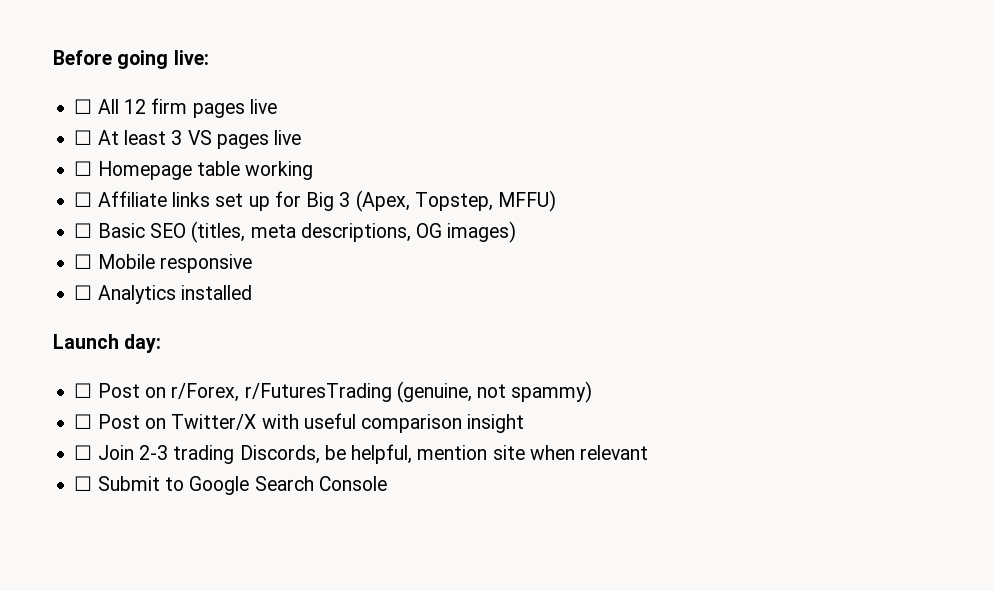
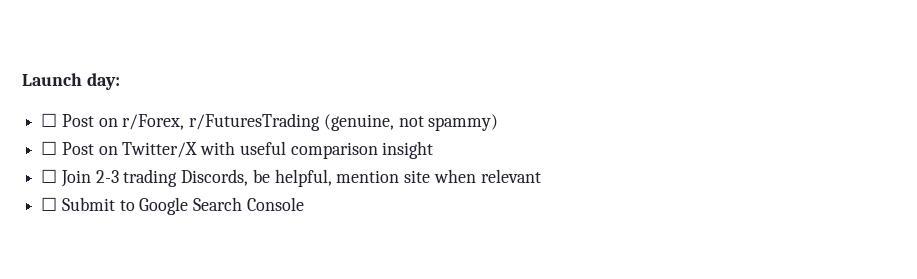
- Before going live:
- ☐ All 12 firm pages live
- ☐ At least 3 VS pages live
- ☐ Homepage table working
- ☐ Affiliate links set up for Big 3 (Apex, Topstep, MFFU)
- ☐ Basic SEO (titles, meta descriptions, OG images)
- ☐ Mobile responsive
- ☐ Analytics installed

